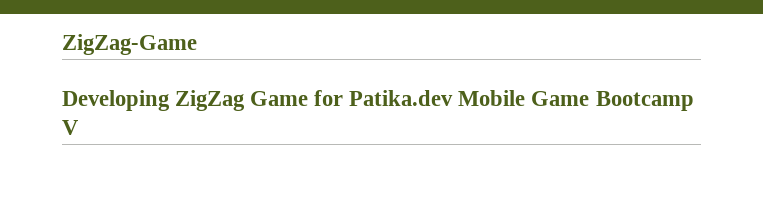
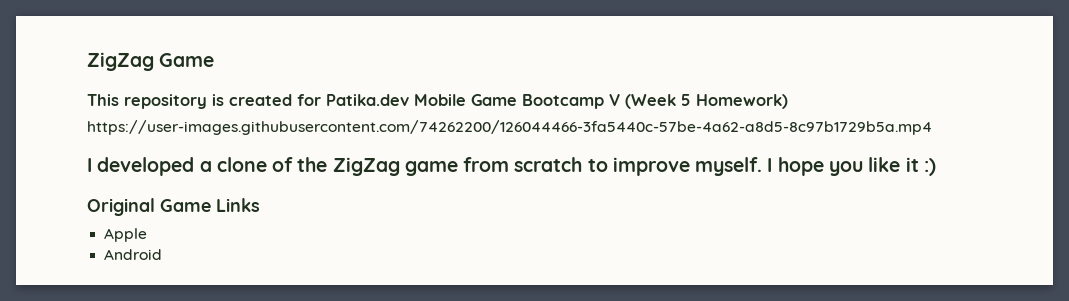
- ZigZag-Game
- Developing ZigZag Game for Patika.dev Mobile Game Bootcamp V
+ ZigZag Game
+ This repository is created for Patika.dev Mobile Game Bootcamp V (Week 5 Homework)
+ https://user-images.githubusercontent.com/74262200/126044466-3fa5440c-57be-4a62-a8d5-8c97b1729b5a.mp4
+ I developed a clone of the ZigZag game from scratch to improve myself. I hope you like it :)
+ Original Game Links
+ Apple
+ Android

